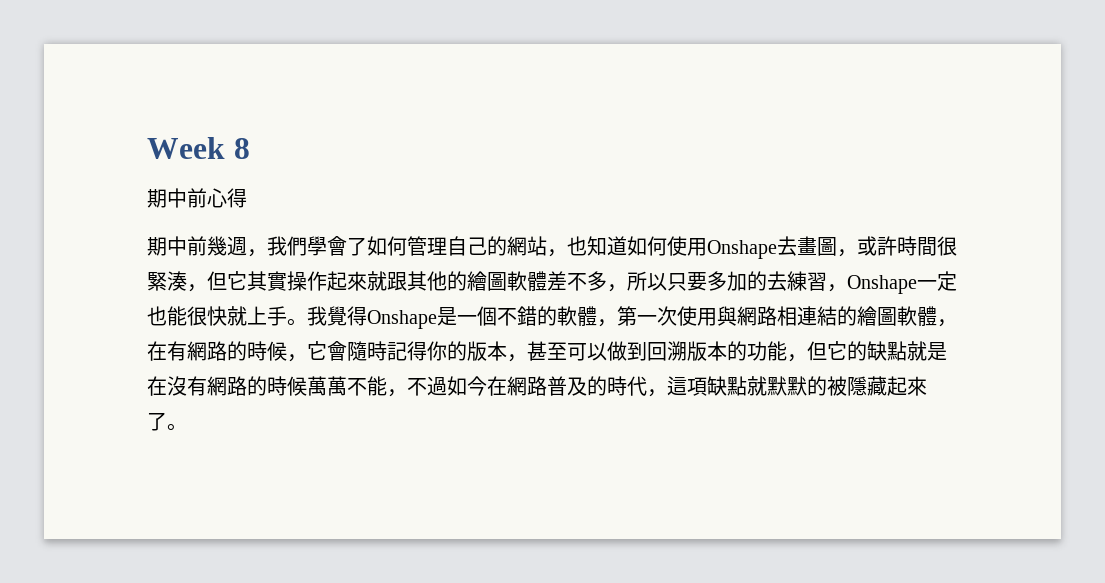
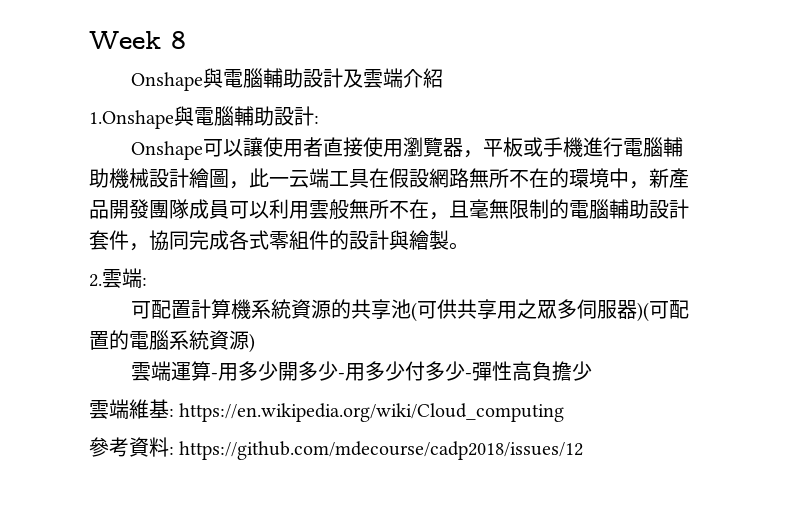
- 期中前心得
- 期中前幾週，我們學會了如何管理自己的網站，也知道如何使用Onshape去畫圖，或許時間很緊湊，但它其實操作起來就跟其他的繪圖軟體差不多，所以只要多加的去練習，Onshape一定也能很快就上手。我覺得Onshape是一個不錯的軟體，第一次使用與網路相連結的繪圖軟體，在有網路的時候，它會隨時記得你的版本，甚至可以做到回溯版本的功能，但它的缺點就是在沒有網路的時候萬萬不能，不過如今在網路普及的時代，這項缺點就默默的被隱藏起來了。
+ Onshape與電腦輔助設計及雲端介紹
+ 1.Onshape與電腦輔助設計:
+ Onshape可以讓使用者直接使用瀏覽器，平板或手機進行電腦輔助機械設計繪圖，此一云端工具在假設網路無所不在的環境中，新產品開發團隊成員可以利用雲般無所不在，且毫無限制的電腦輔助設計套件，協同完成各式零組件的設計與繪製。
+ 2.雲端:
+ 可配置計算機系統資源的共享池(可供共享用之眾多伺服器)(可配置的電腦系統資源)
+ 雲端運算-用多少開多少-用多少付多少-彈性高負擔少
+ 雲端維基: https://en.wikipedia.org/wiki/Cloud_computing
+ 參考資料: https://github.com/mdecourse/cadp2018/issues/12

